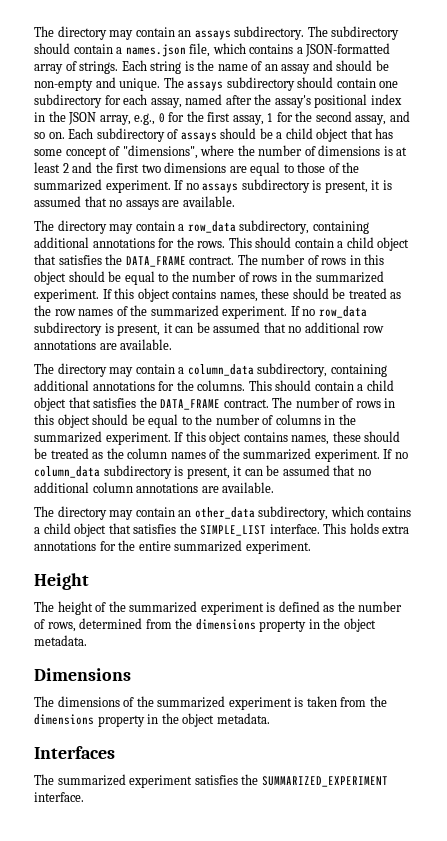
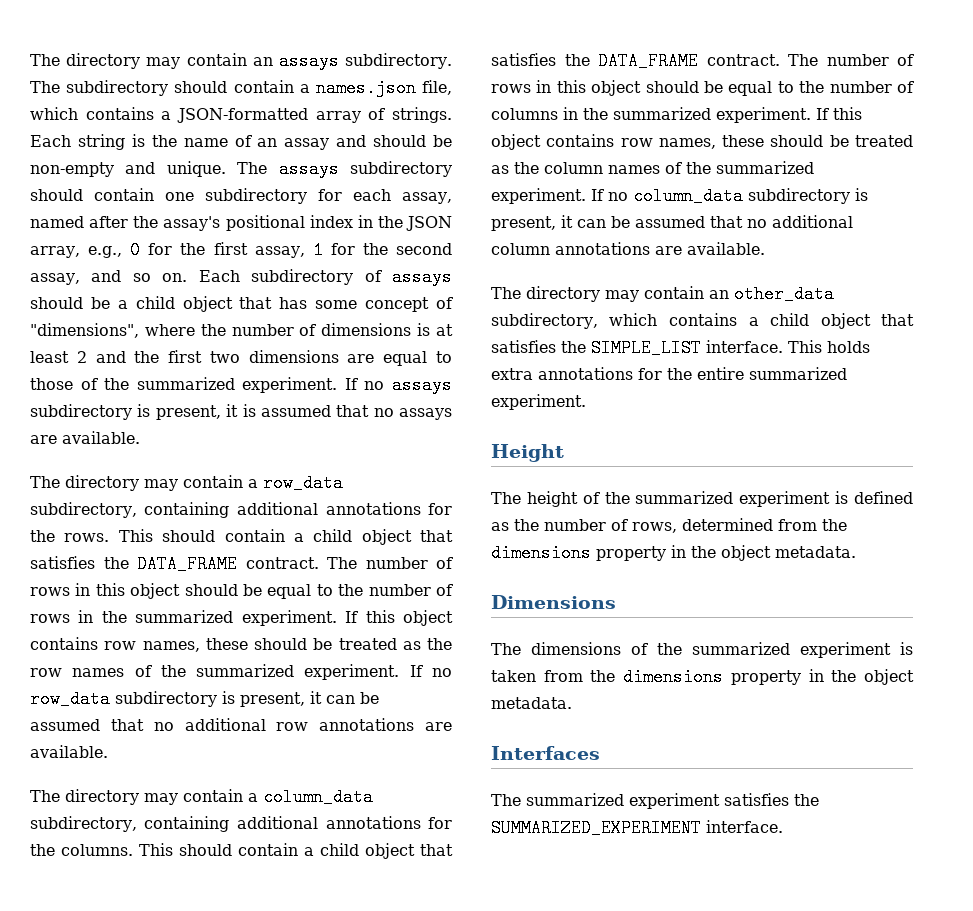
- If this object contains names, these should be treated as the row names of the summarized experiment.
+ If this object contains row names, these should be treated as the row names of the summarized experiment.
- If this object contains names, these should be treated as the column names of the summarized experiment.
+ If this object contains row names, these should be treated as the column names of the summarized experiment.

